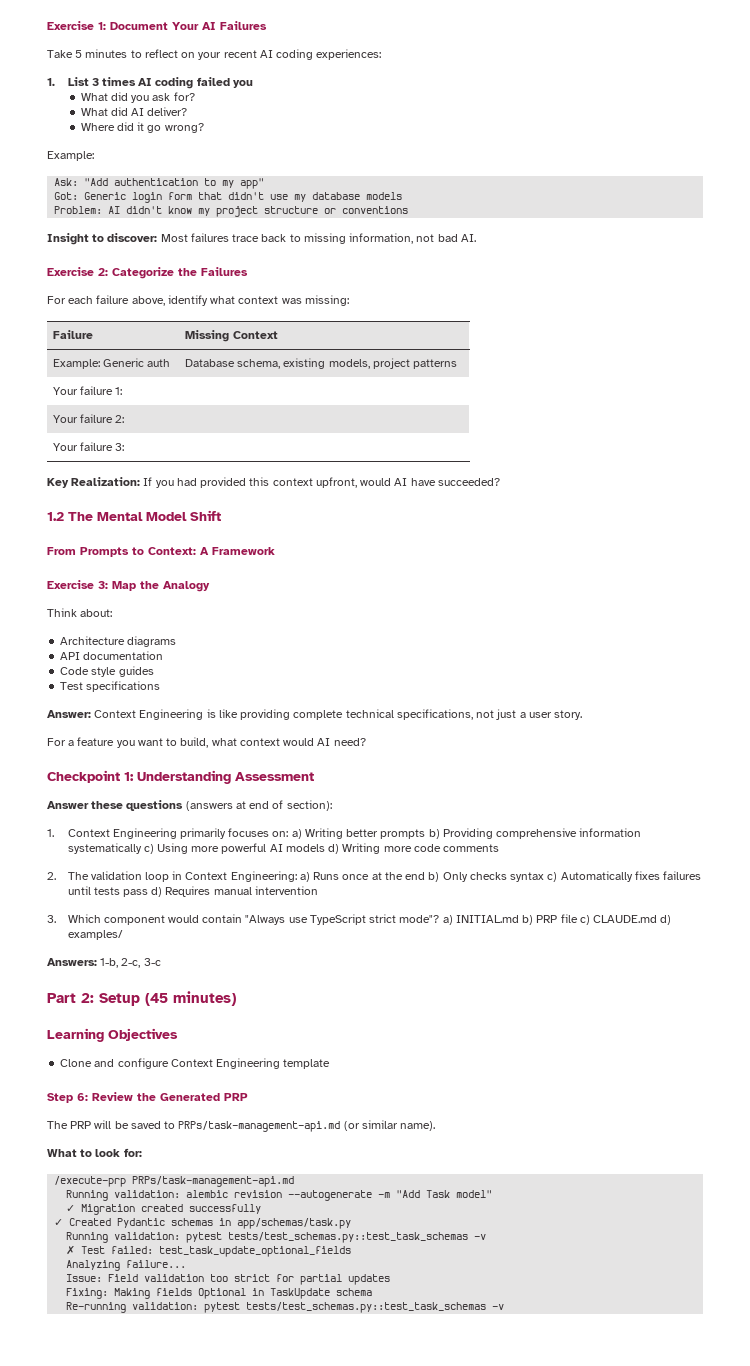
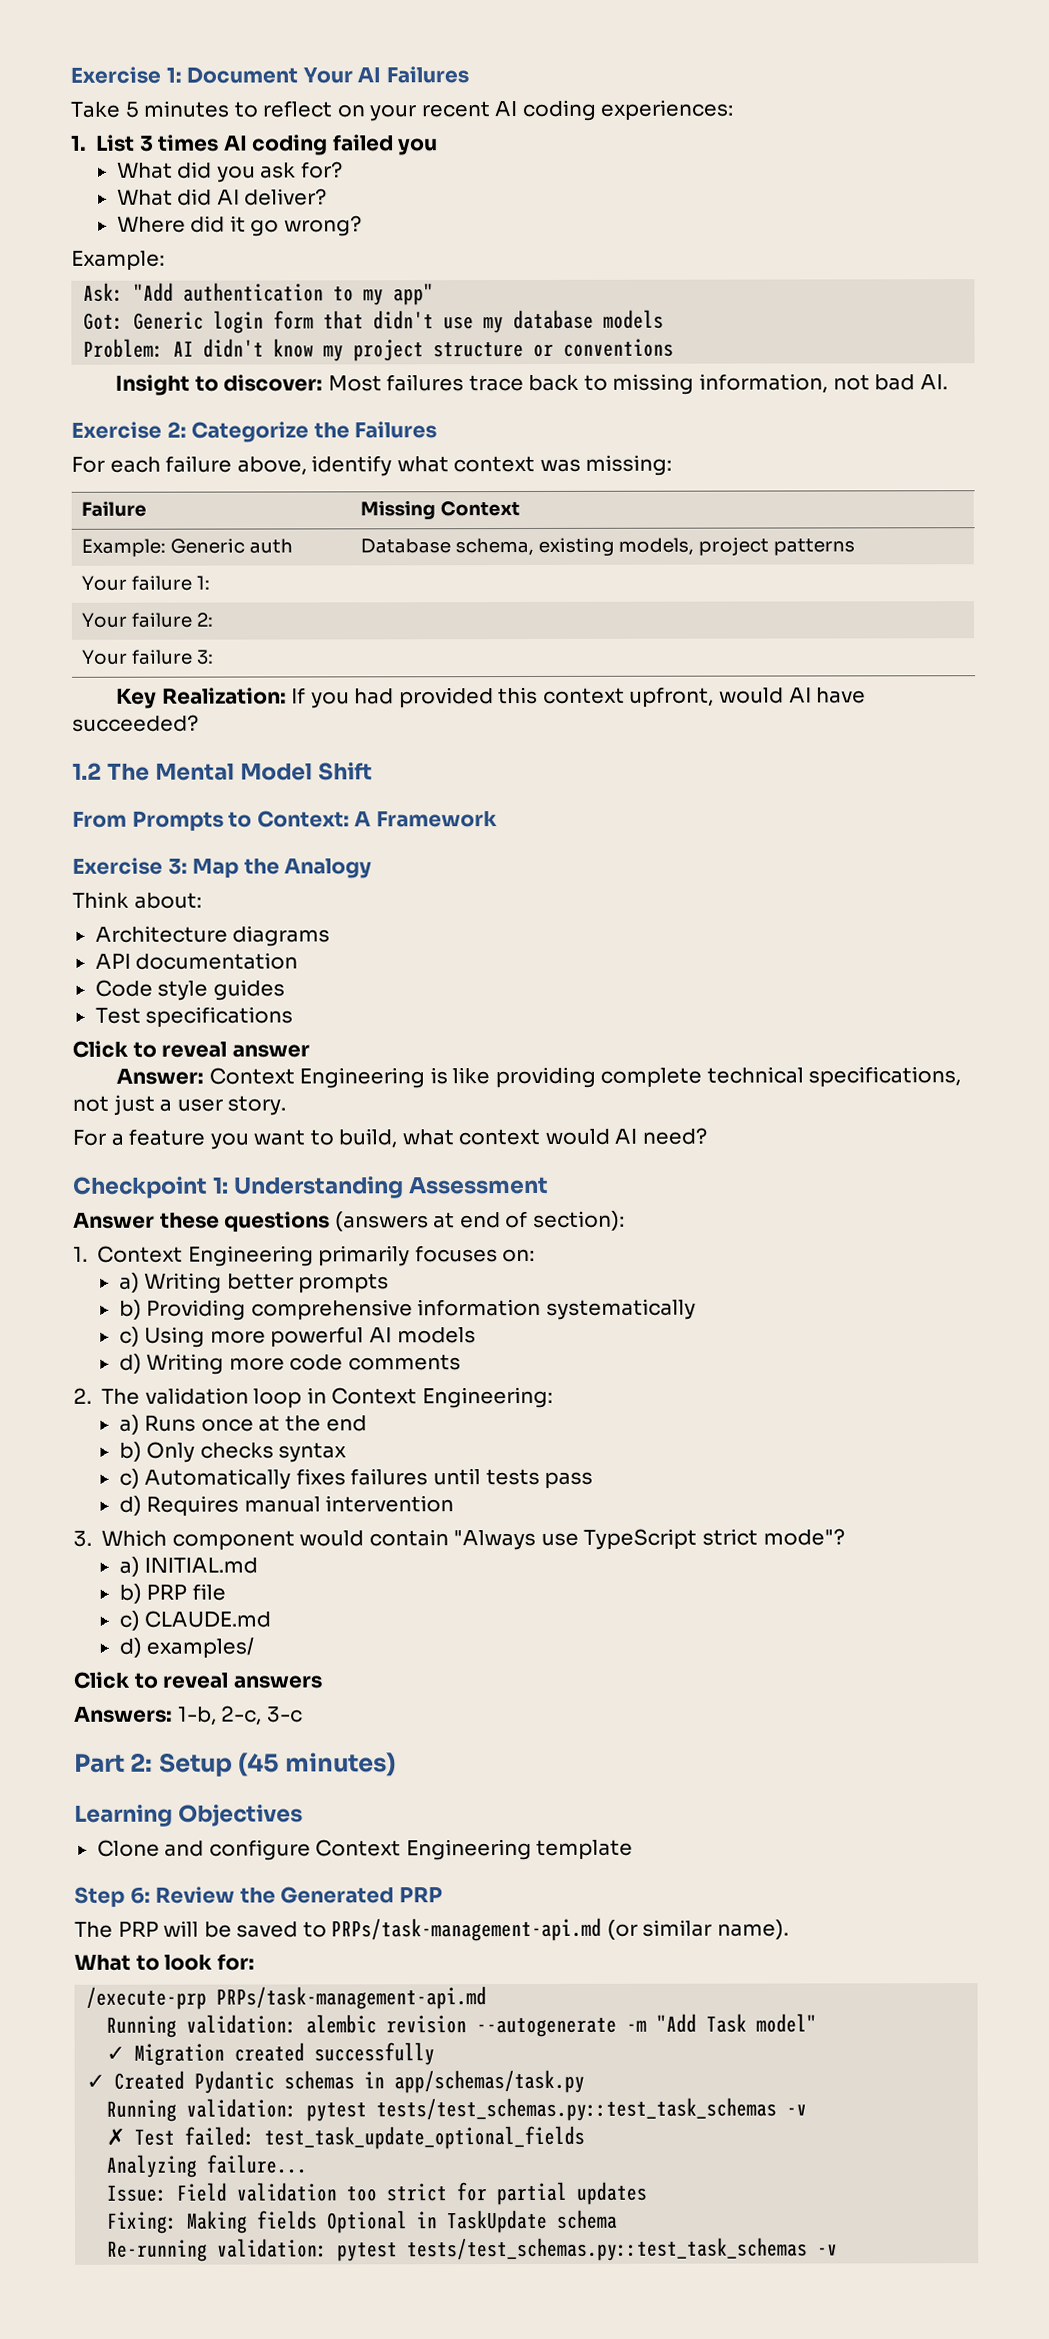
+ Click to reveal answer
- 1. Context Engineering primarily focuses on: a) Writing better prompts b) Providing comprehensive information systematically c) Using more powerful AI models d) Writing more code comments
+ 1. Context Engineering primarily focuses on:
+ a) Writing better prompts
+ b) Providing comprehensive information systematically
+ c) Using more powerful AI models
+ d) Writing more code comments
- 2. The validation loop in Context Engineering: a) Runs once at the end b) Only checks syntax c) Automatically fixes failures until tests pass d) Requires manual intervention
+ 2. The validation loop in Context Engineering:
+ a) Runs once at the end
+ b) Only checks syntax
+ c) Automatically fixes failures until tests pass
+ d) Requires manual intervention
- 3. Which component would contain "Always use TypeScript strict mode"? a) INITIAL.md b) PRP file c) CLAUDE.md d) examples/
+ 3. Which component would contain "Always use TypeScript strict mode"?
+ a) INITIAL.md
+ b) PRP file
+ c) CLAUDE.md
+ d) examples/
+ Click to reveal answers

